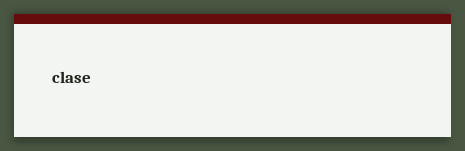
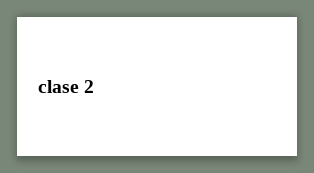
- clase
+ clase 2

